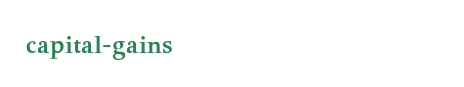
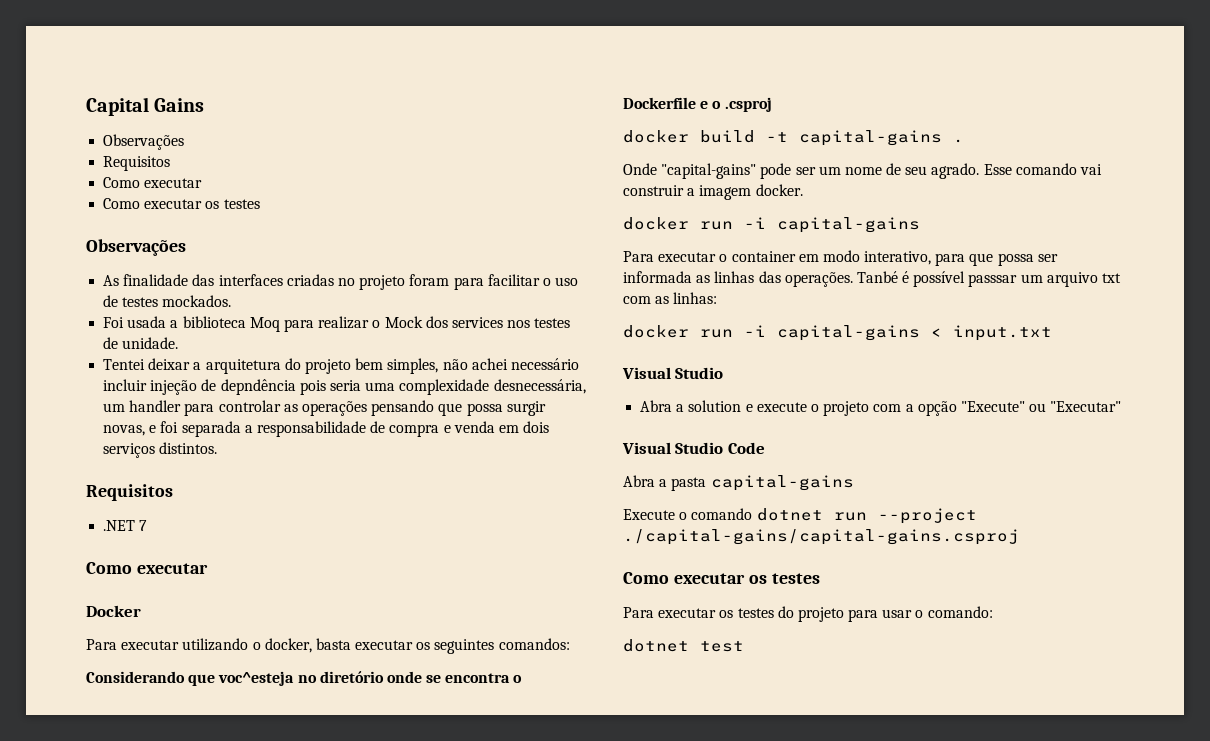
- capital-gains
+ Capital Gains
+ Observações
+ Requisitos
+ Como executar
+ Como executar os testes
+ Observações
+ As finalidade das interfaces criadas no projeto foram para facilitar o uso de testes mockados.
+ Foi usada a biblioteca Moq para realizar o Mock dos services nos testes de unidade.
+ Tentei deixar a arquitetura do projeto bem simples, não achei necessário incluir injeção de depndência pois seria uma complexidade desnecessária, um handler para controlar as operações pensando que possa surgir novas, e foi separada a responsabilidade de compra e venda em dois serviços distintos.
+ Requisitos
+ .NET 7
+ Como executar
+ Docker
+ Para executar utilizando o docker, basta executar os seguintes comandos:
+ Considerando que voc^esteja no diretório onde se encontra o Dockerfile e o .csproj
+ docker build -t capital-gains .
+ Onde "capital-gains" pode ser um nome de seu agrado. Esse comando vai construir a imagem docker.
+ docker run -i capital-gains
+ Para executar o container em modo interativo, para que possa ser informada as linhas das operações. Tanbé é possível passsar um arquivo txt com as linhas:
+ docker run -i capital-gains < input.txt
+ Visual Studio
+ Abra a solution e execute o projeto com a opção "Execute" ou "Executar"
+ Visual Studio Code
+ Abra a pasta capital-gains
+ Execute o comando dotnet run --project ./capital-gains/capital-gains.csproj
+ Como executar os testes
+ Para executar os testes do projeto para usar o comando:
+ dotnet test

